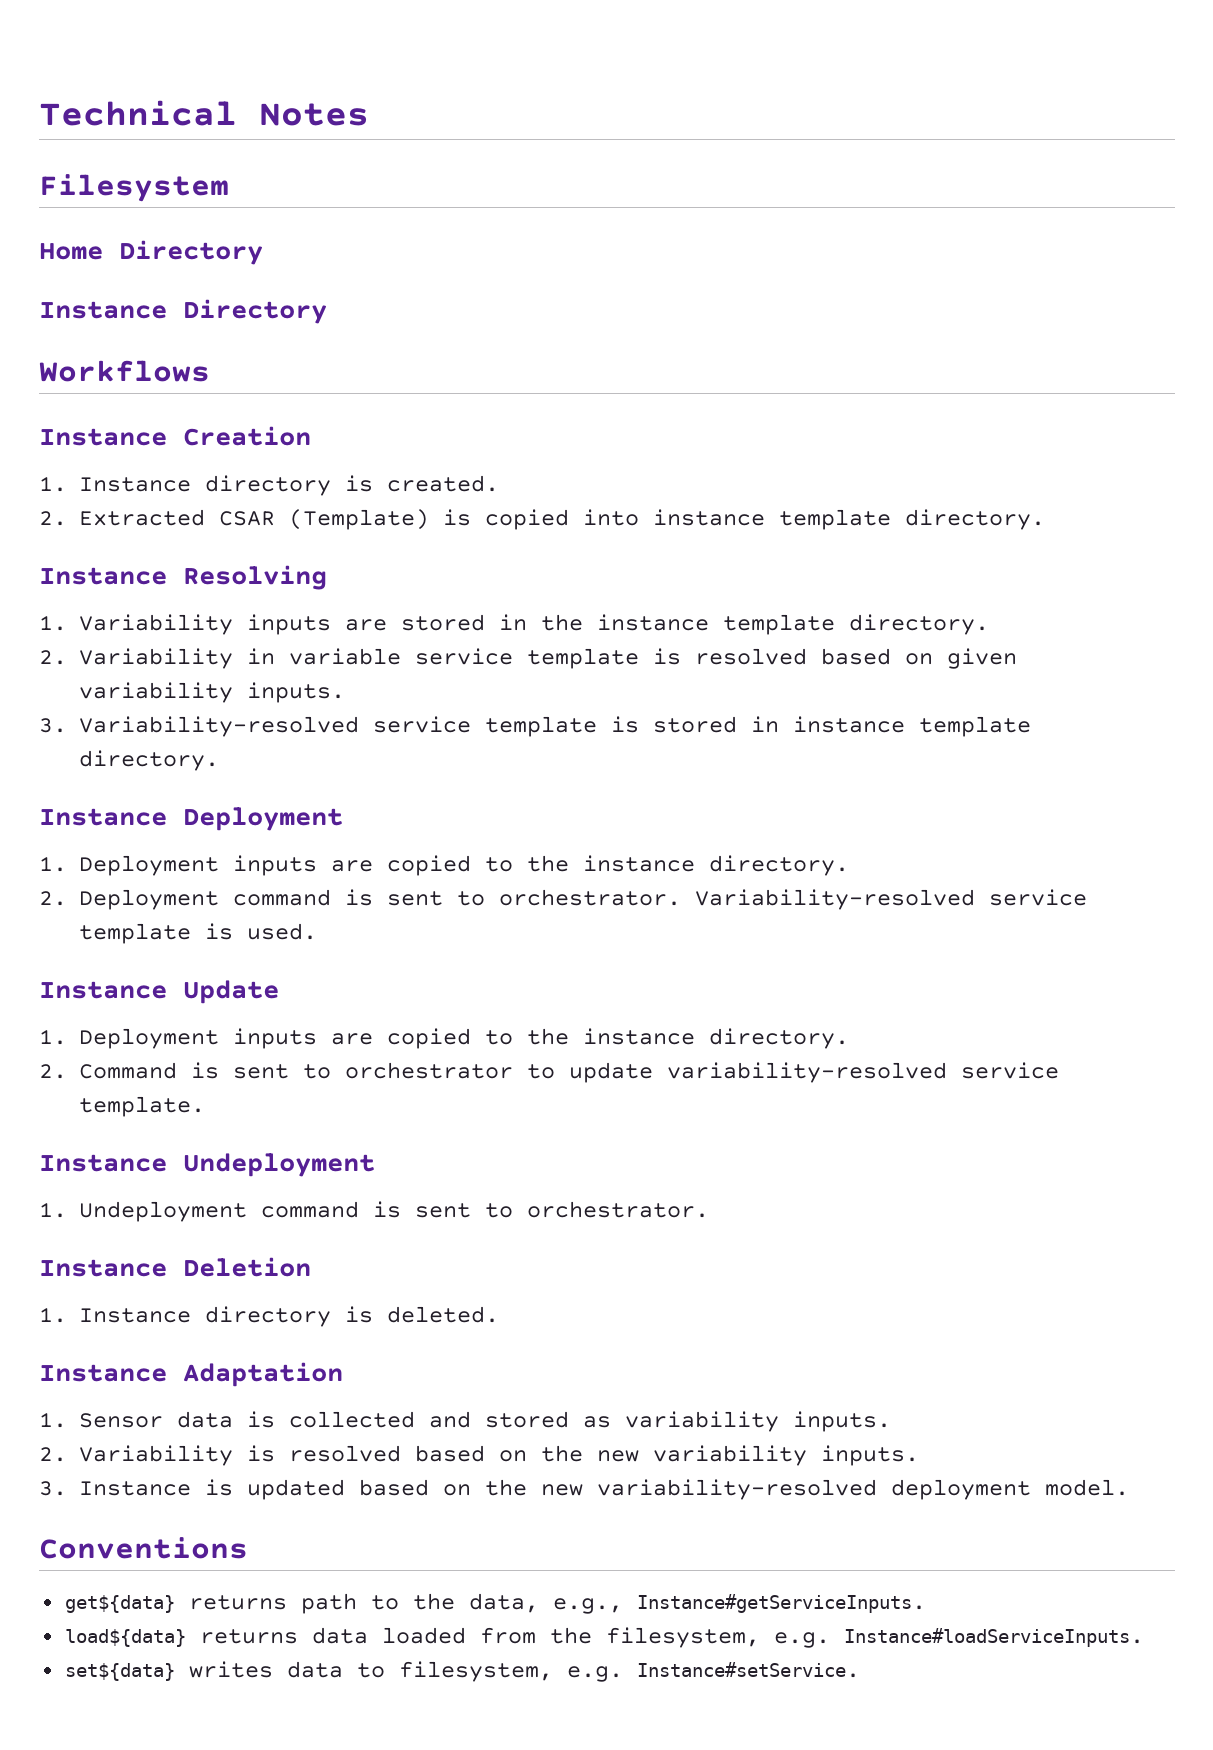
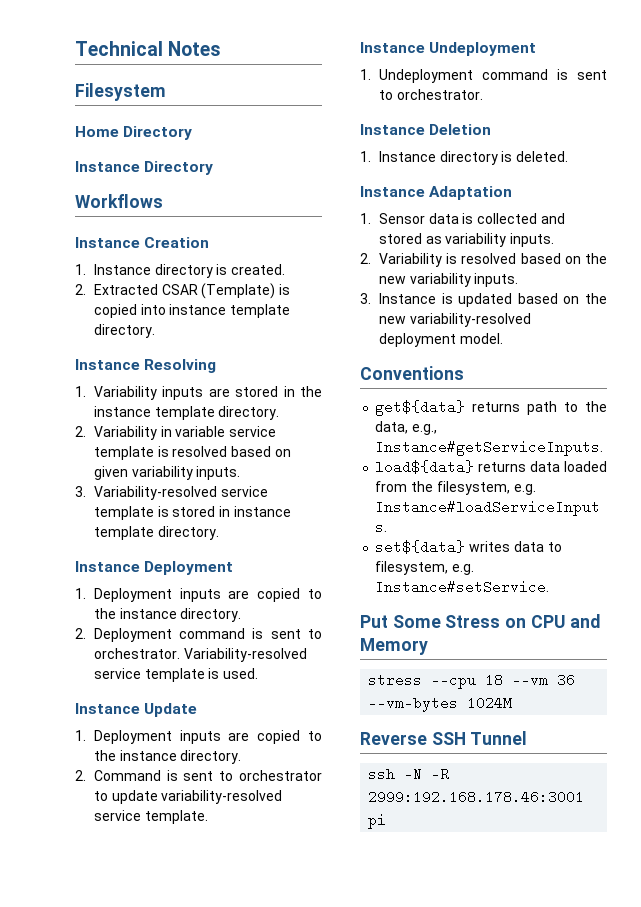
+ Put Some Stress on CPU and Memory
+ stress --cpu 18 --vm 36 --vm-bytes 1024M
+ Reverse SSH Tunnel
+ ssh -N -R 2999:192.168.178.46:3001 pi

